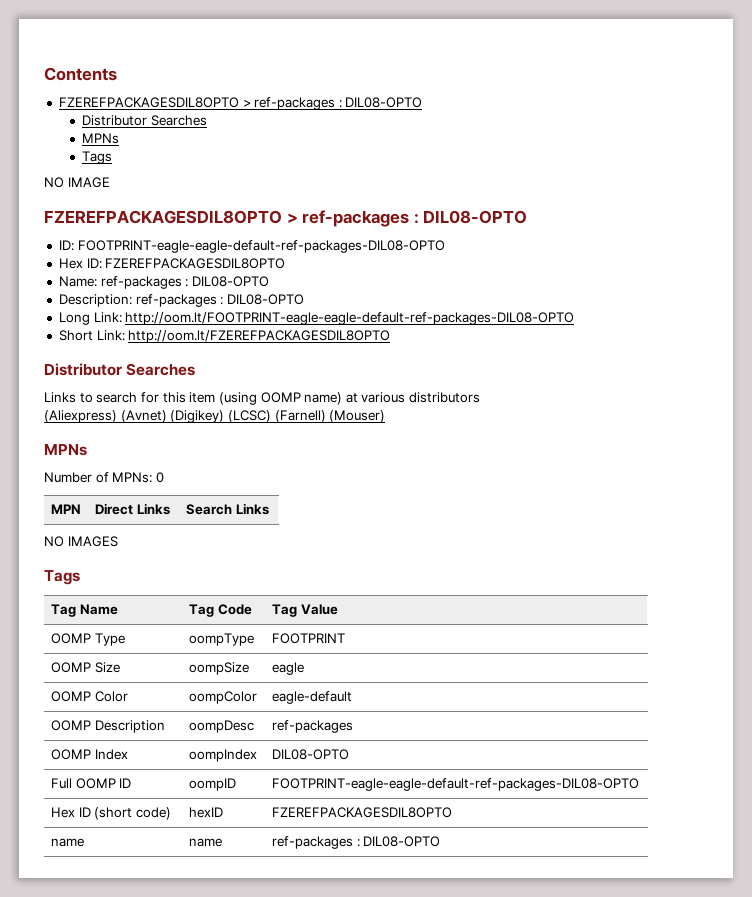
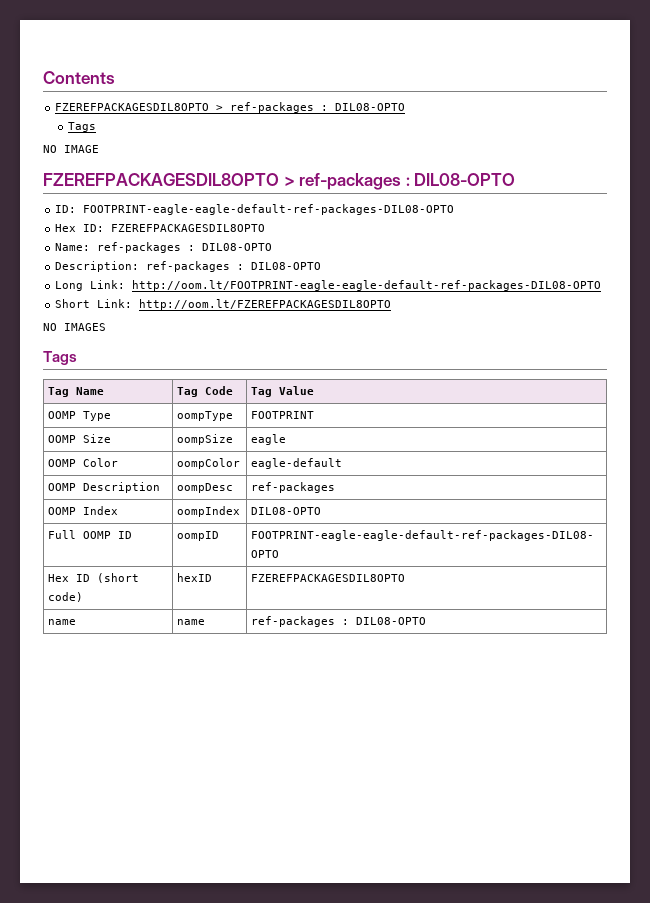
  Contents
  FZEREFPACKAGESDIL8OPTO > ref-packages : DIL08-OPTO
- Distributor Searches
- MPNs
  Short Link: http://oom.lt/FZEREFPACKAGESDIL8OPTO
- Distributor Searches
- Links to search for this item (using OOMP name) at various distributors
- (Aliexpress) (Avnet) (Digikey) (LCSC) (Farnell) (Mouser)
- MPNs
- Number of MPNs: 0
- MPN | Direct Links | Search Links

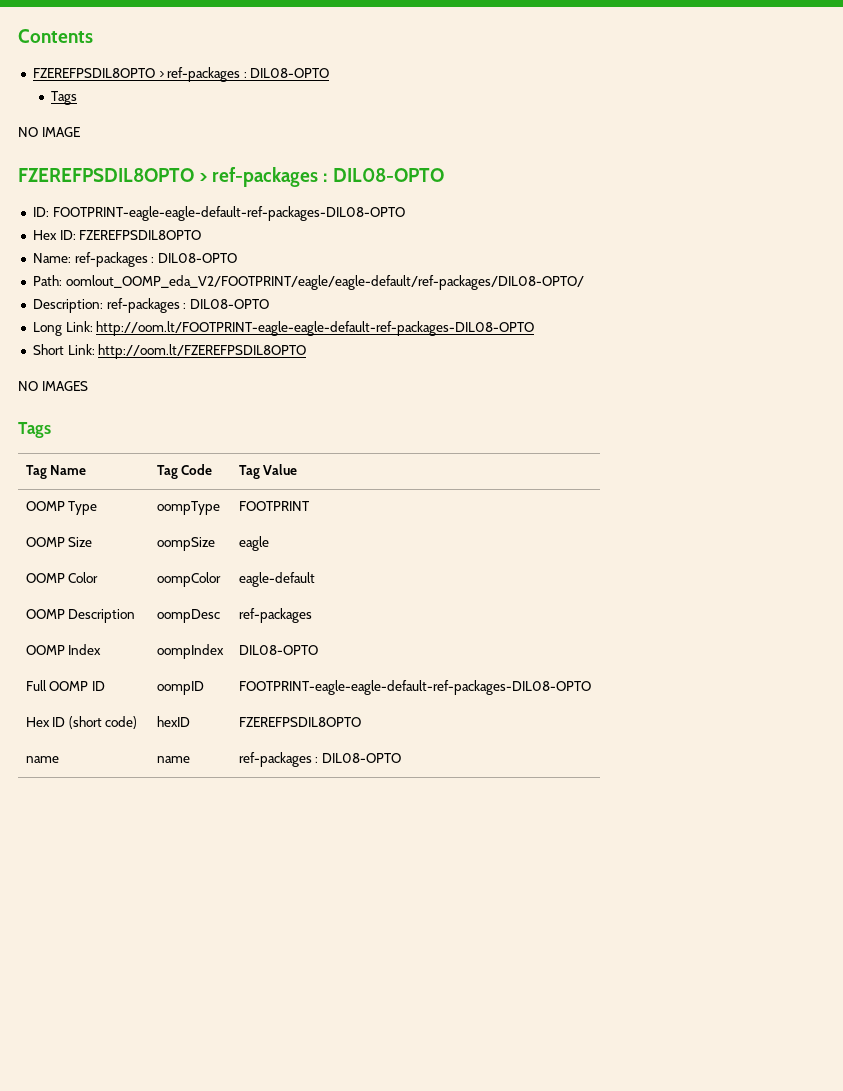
  Contents
- FZEREFPACKAGESDIL8OPTO > ref-packages : DIL08-OPTO
+ FZEREFPSDIL8OPTO > ref-packages : DIL08-OPTO
  NO IMAGE
- FZEREFPACKAGESDIL8OPTO > ref-packages : DIL08-OPTO
+ FZEREFPSDIL8OPTO > ref-packages : DIL08-OPTO
- Hex ID: FZEREFPACKAGESDIL8OPTO
+ Hex ID: FZEREFPSDIL8OPTO
+ Path: oomlout_OOMP_eda_V2/FOOTPRINT/eagle/eagle-default/ref-packages/DIL08-OPTO/
- Short Link: http://oom.lt/FZEREFPACKAGESDIL8OPTO
+ Short Link: http://oom.lt/FZEREFPSDIL8OPTO
- Hex ID (short code) | hexID | FZEREFPACKAGESDIL8OPTO
+ Hex ID (short code) | hexID | FZEREFPSDIL8OPTO

